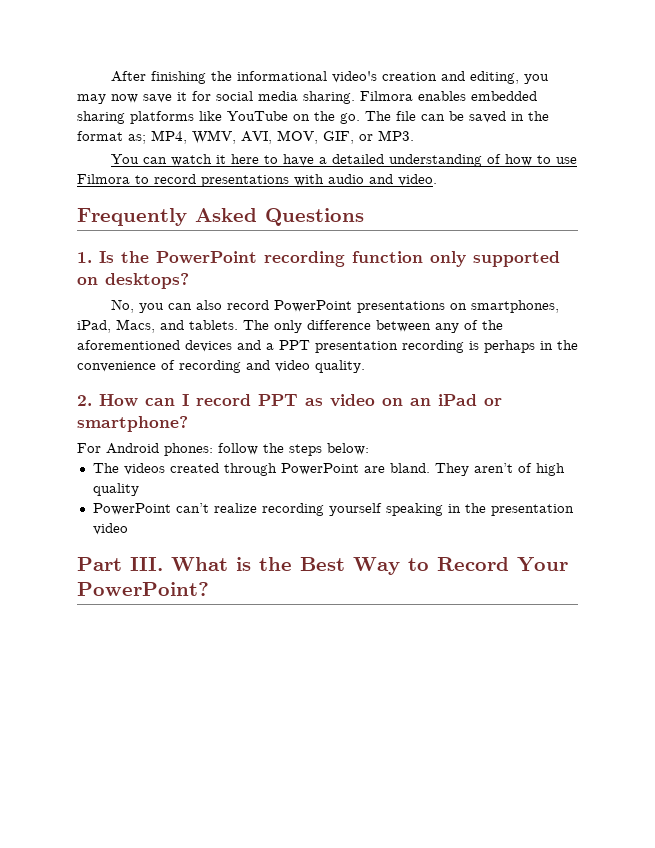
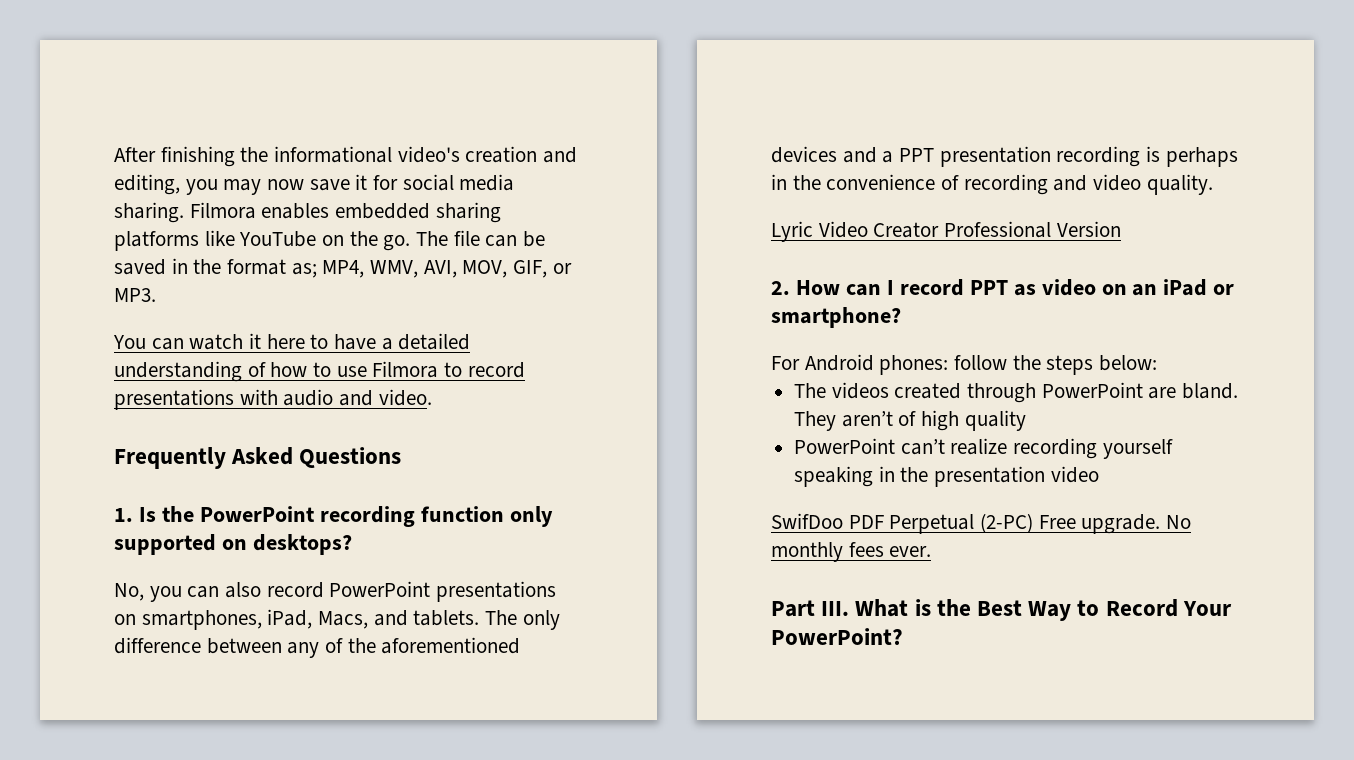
+ Lyric Video Creator Professional Version
+ SwifDoo PDF Perpetual (2-PC) Free upgrade. No monthly fees ever.

